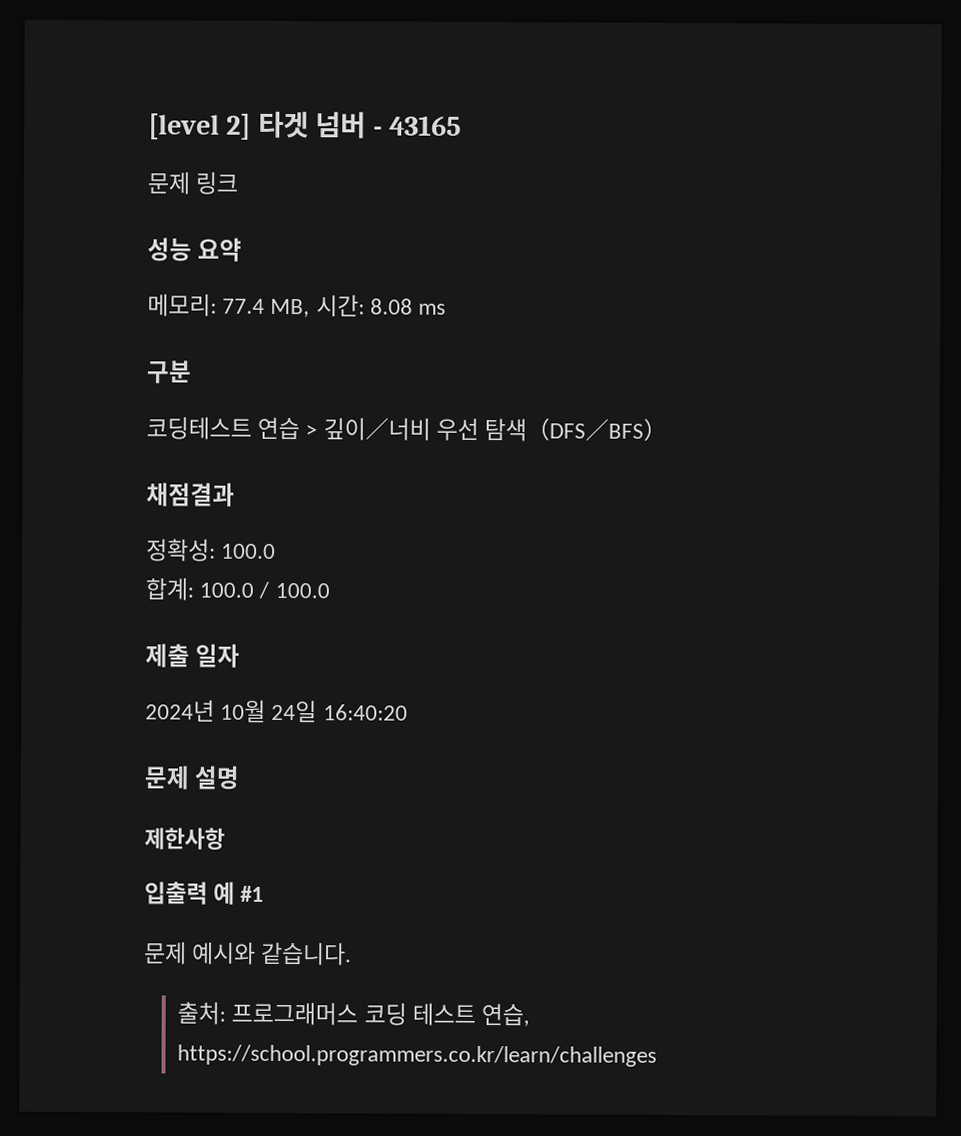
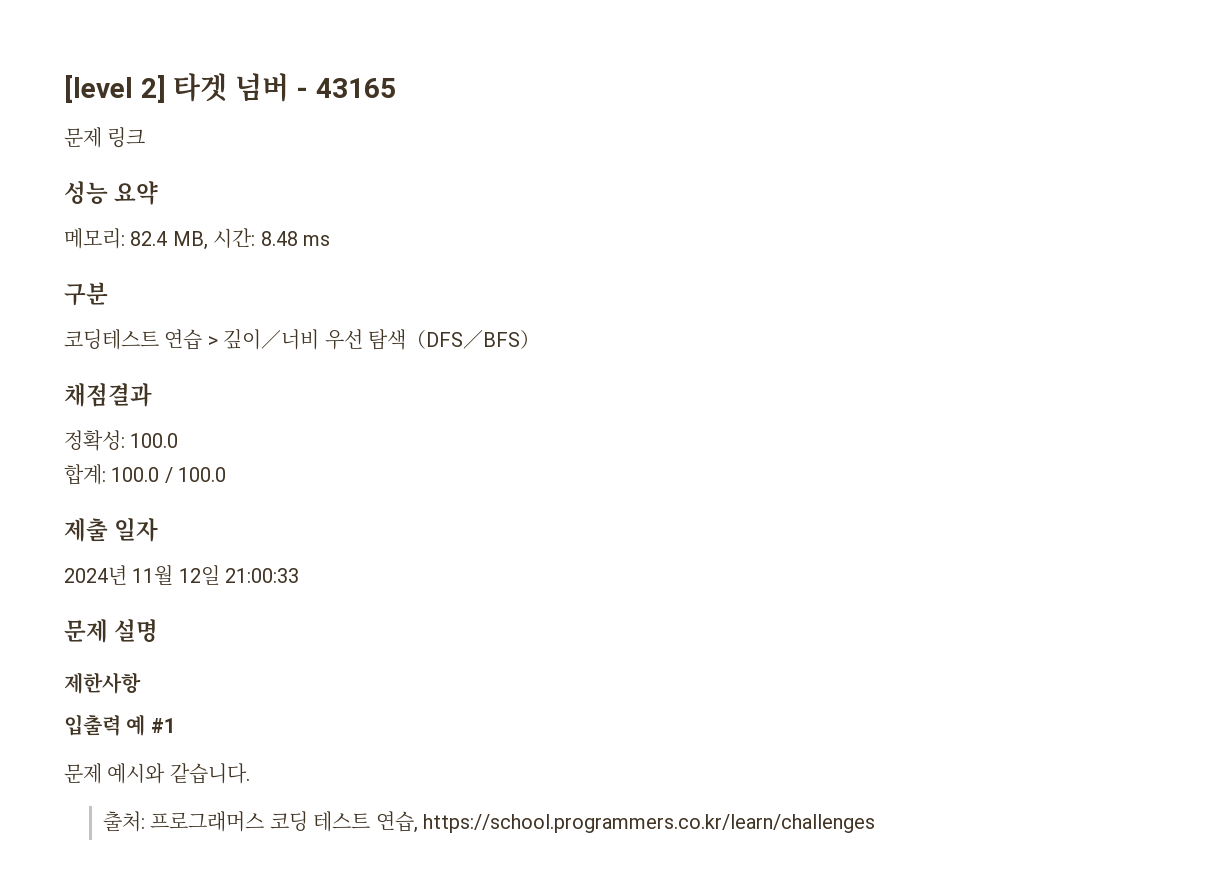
- 메모리: 77.4 MB, 시간: 8.08 ms
+ 메모리: 82.4 MB, 시간: 8.48 ms
- 2024년 10월 24일 16:40:20
+ 2024년 11월 12일 21:00:33

